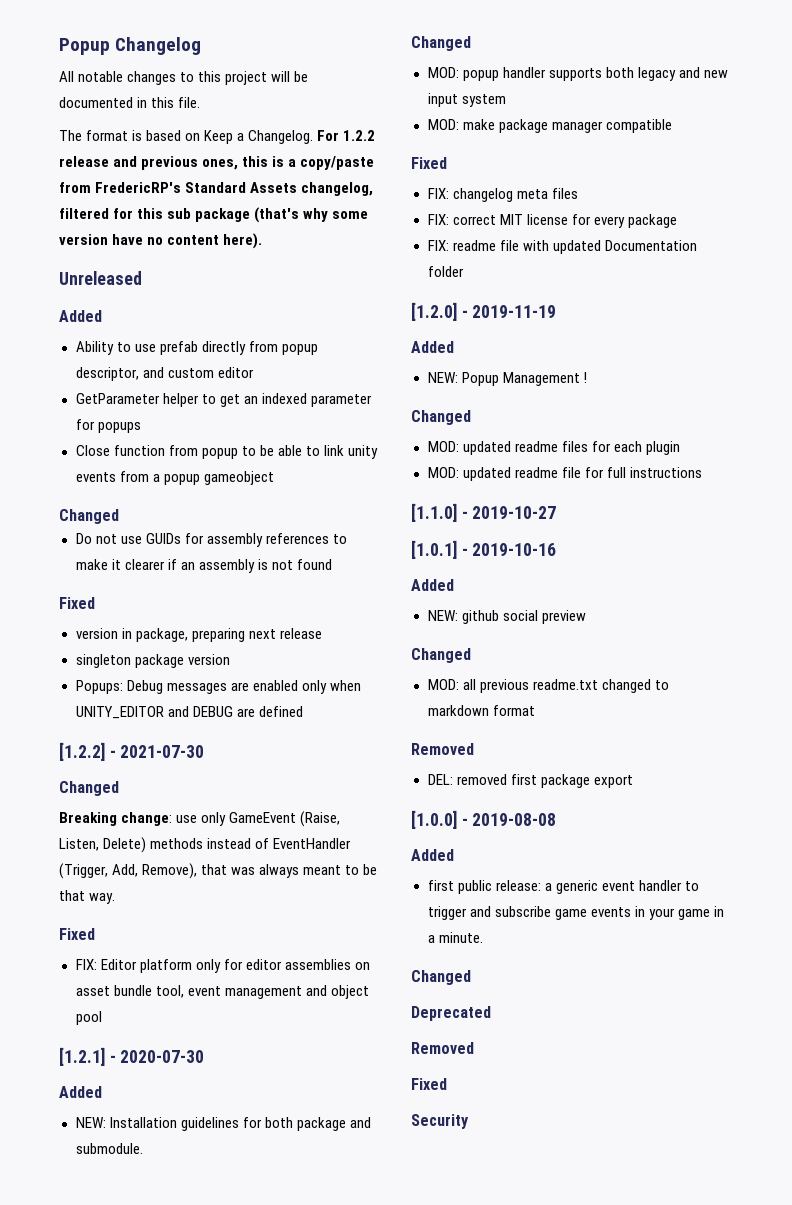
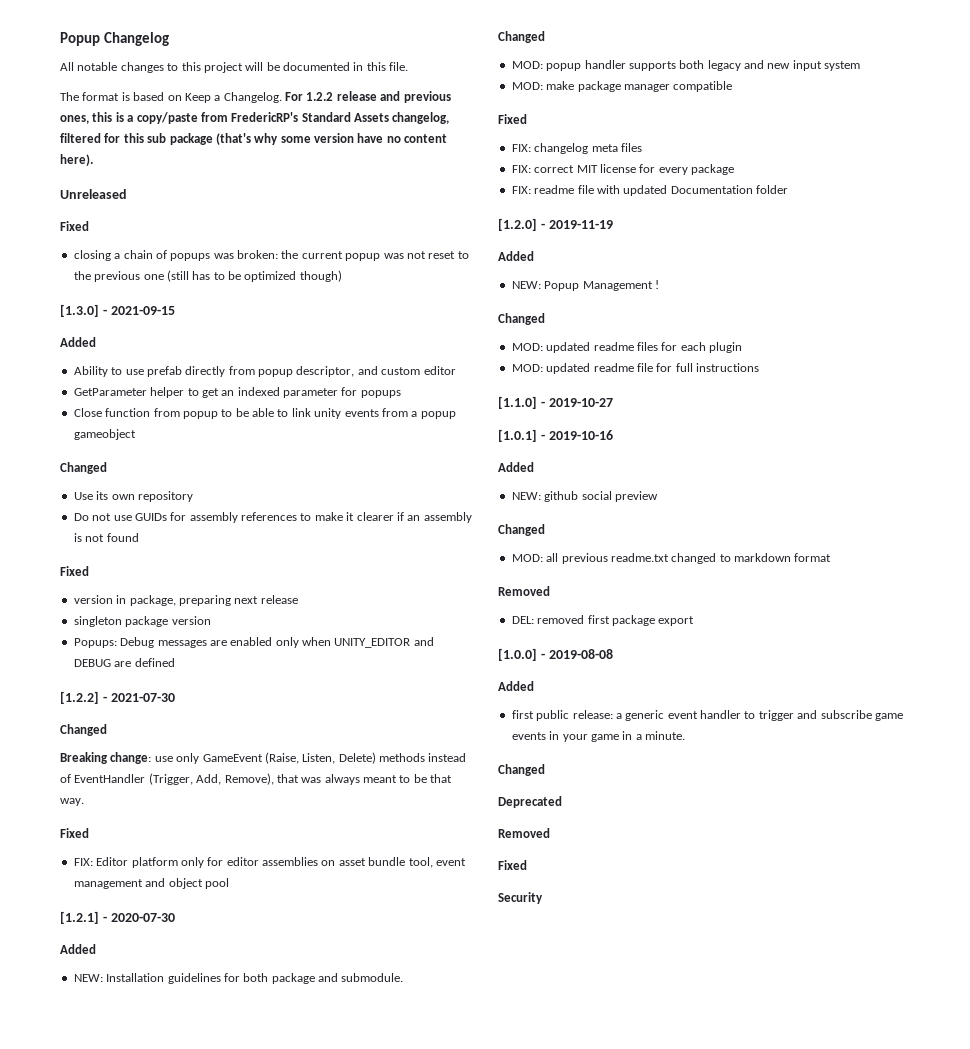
  Unreleased
+ Fixed
+ closing a chain of popups was broken: the current popup was not reset to the previous one (still has to be optimized though)
+ [1.3.0] - 2021-09-15
+ Use its own repository

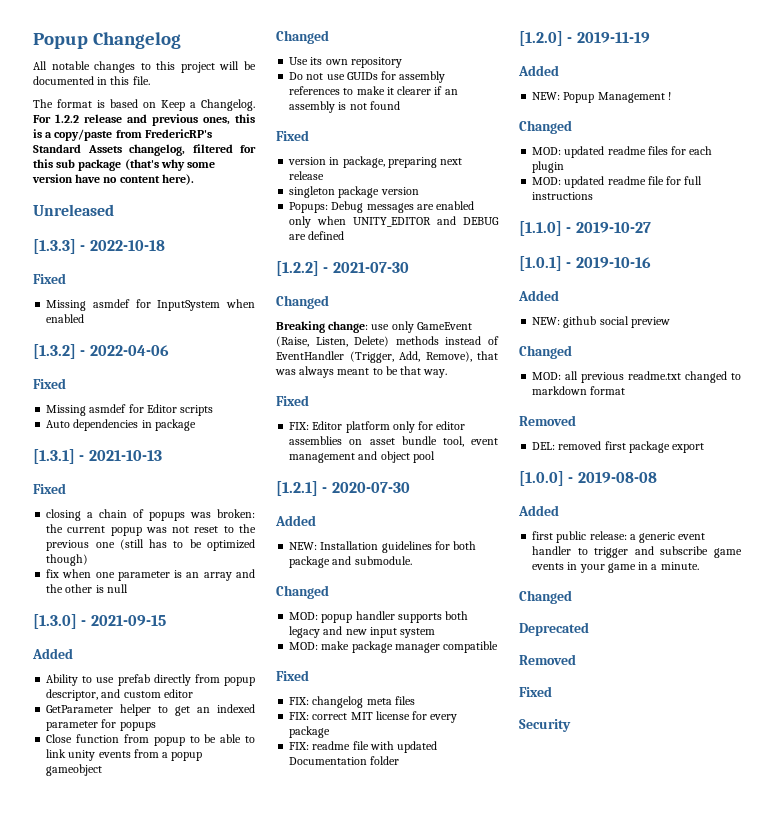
+ [1.3.3] - 2022-10-18
+ Fixed
+ Missing asmdef for InputSystem when enabled
+ [1.3.2] - 2022-04-06
+ Fixed
+ Missing asmdef for Editor scripts
+ Auto dependencies in package
+ [1.3.1] - 2021-10-13
+ fix when one parameter is an array and the other is null

